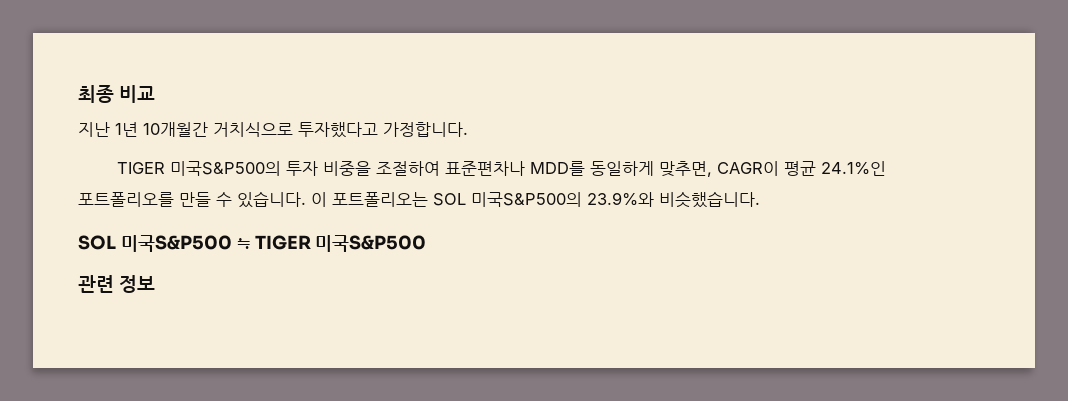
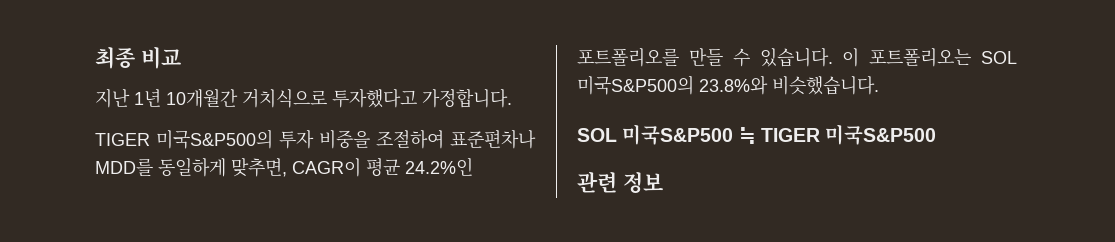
- TIGER 미국S&P500의 투자 비중을 조절하여 표준편차나 MDD를 동일하게 맞추면, CAGR이 평균 24.1%인 포트폴리오를 만들 수 있습니다.
+ TIGER 미국S&P500의 투자 비중을 조절하여 표준편차나 MDD를 동일하게 맞추면, CAGR이 평균 24.2%인 포트폴리오를 만들 수 있습니다.
- 이 포트폴리오는 SOL 미국S&P500의 23.9%와 비슷했습니다.
+ 이 포트폴리오는 SOL 미국S&P500의 23.8%와 비슷했습니다.

